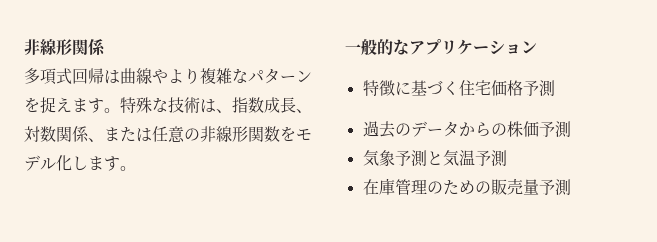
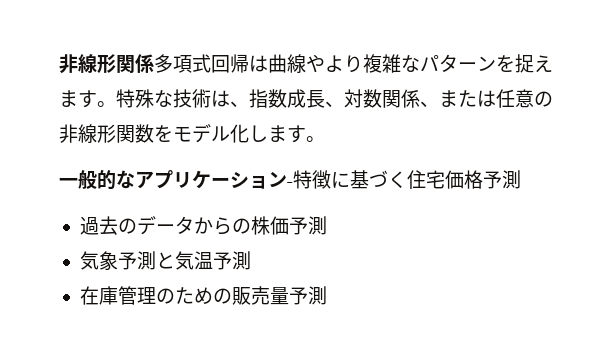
- 非線形関係
- 多項式回帰は曲線やより複雑なパターンを捉えます。
+ 非線形関係多項式回帰は曲線やより複雑なパターンを捉えます。
- 一般的なアプリケーション
- 特徴に基づく住宅価格予測
+ 一般的なアプリケーション-特徴に基づく住宅価格予測

